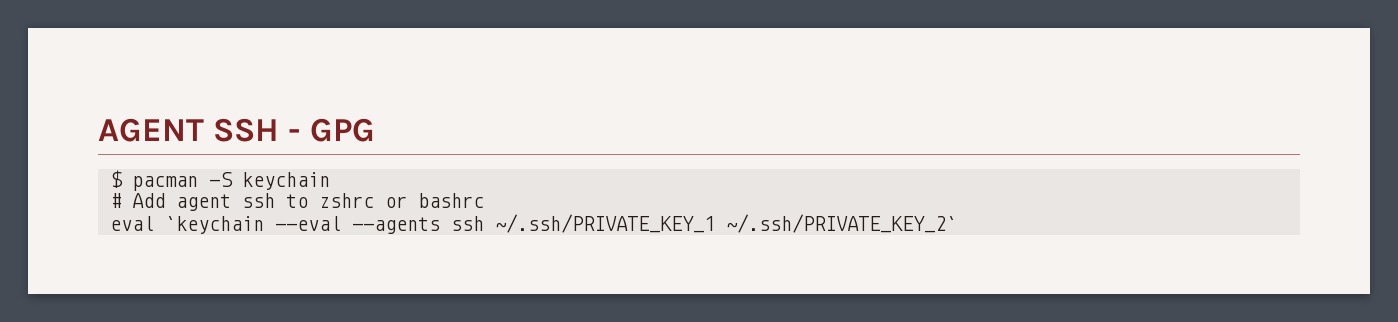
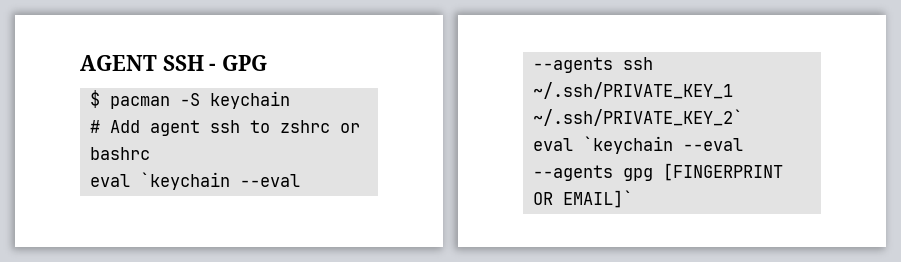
+ eval `keychain --eval --agents gpg [FINGERPRINT OR EMAIL]`

